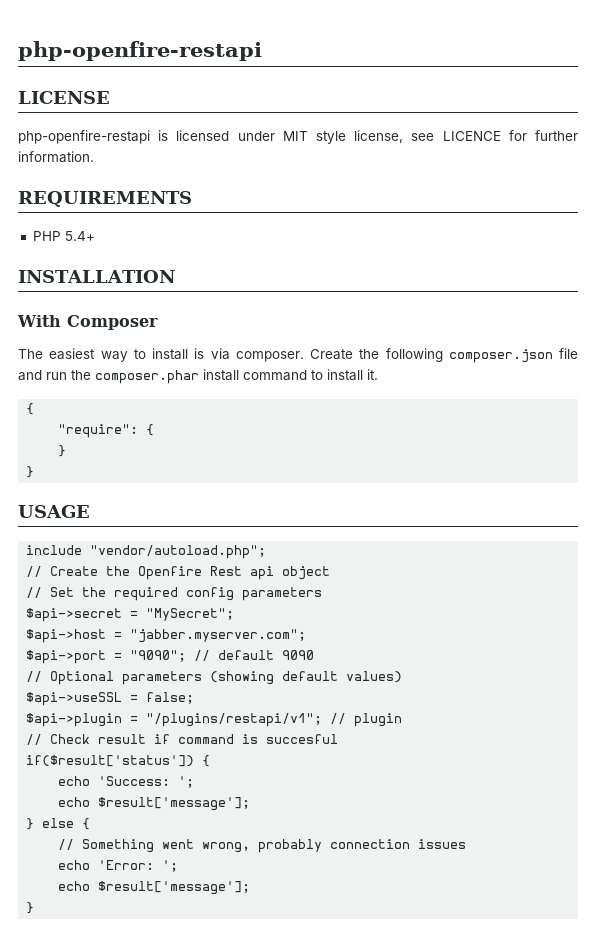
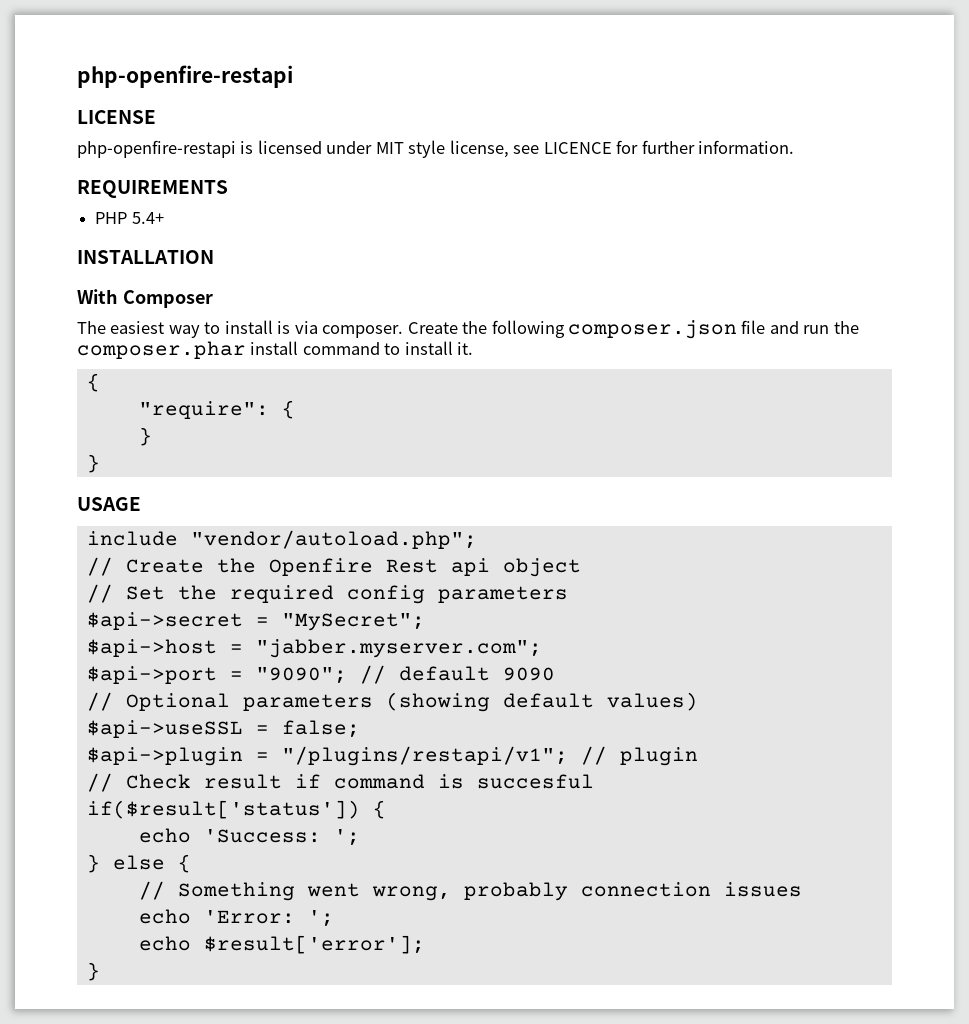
  echo 'Success: ';
- echo $result['message'];
  echo 'Error: ';
- echo $result['message'];
+ echo $result['error'];

